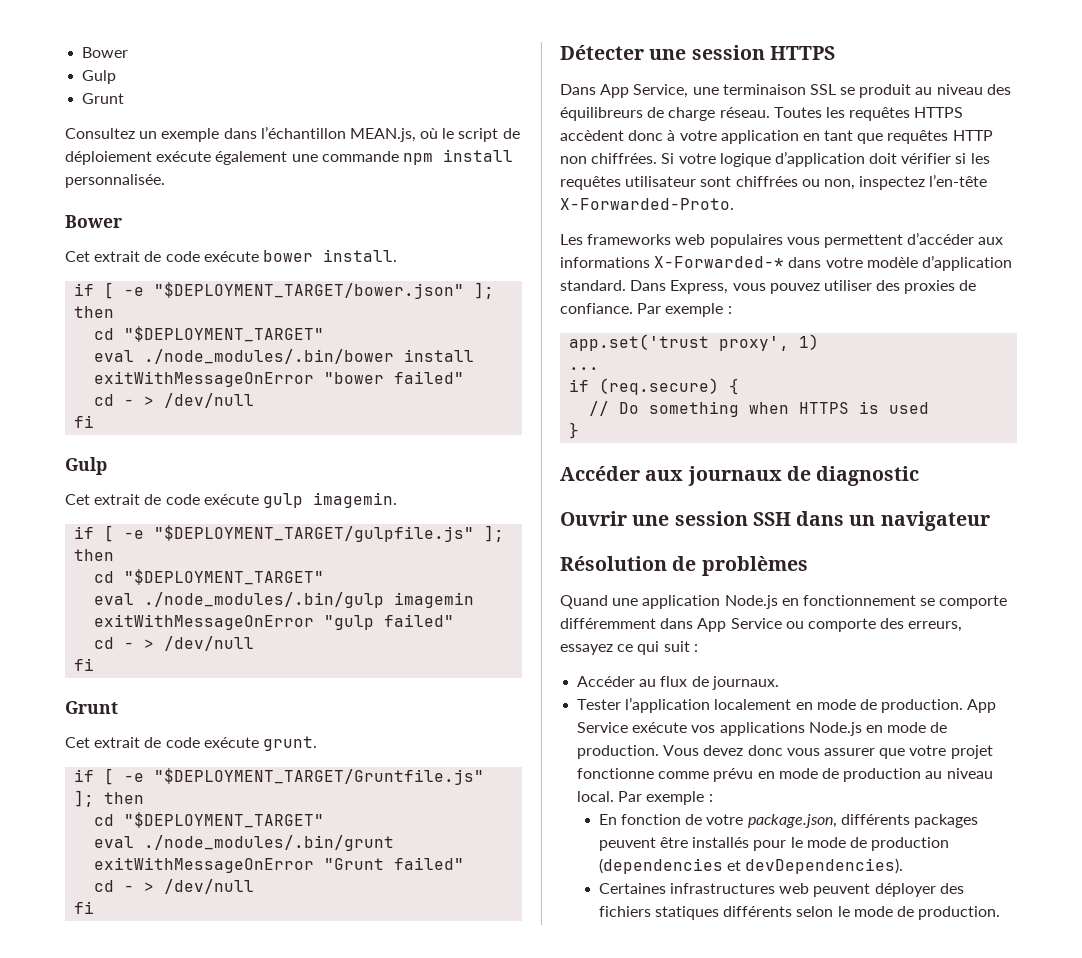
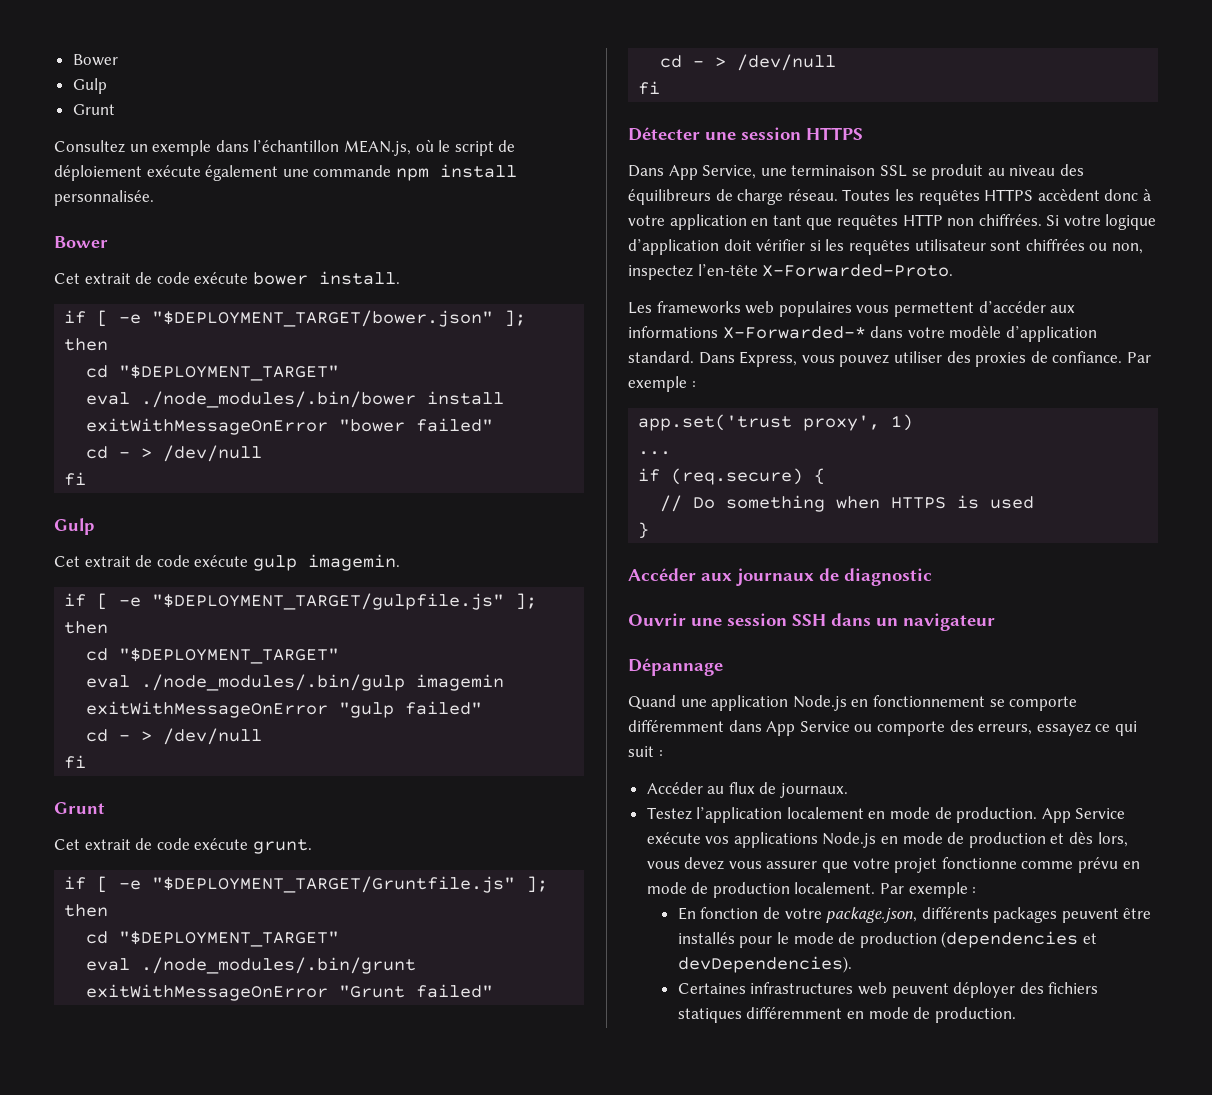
- Résolution de problèmes
+ Dépannage
- Tester l’application localement en mode de production.
+ Testez l’application localement en mode de production.
- App Service exécute vos applications Node.js en mode de production. Vous devez donc vous assurer que votre projet fonctionne comme prévu en mode de production au niveau local.
+ App Service exécute vos applications Node.js en mode de production et dès lors, vous devez vous assurer que votre projet fonctionne comme prévu en mode de production localement.
- Certaines infrastructures web peuvent déployer des fichiers statiques différents selon le mode de production.
+ Certaines infrastructures web peuvent déployer des fichiers statiques différemment en mode de production.

